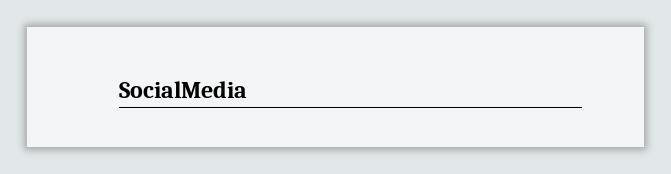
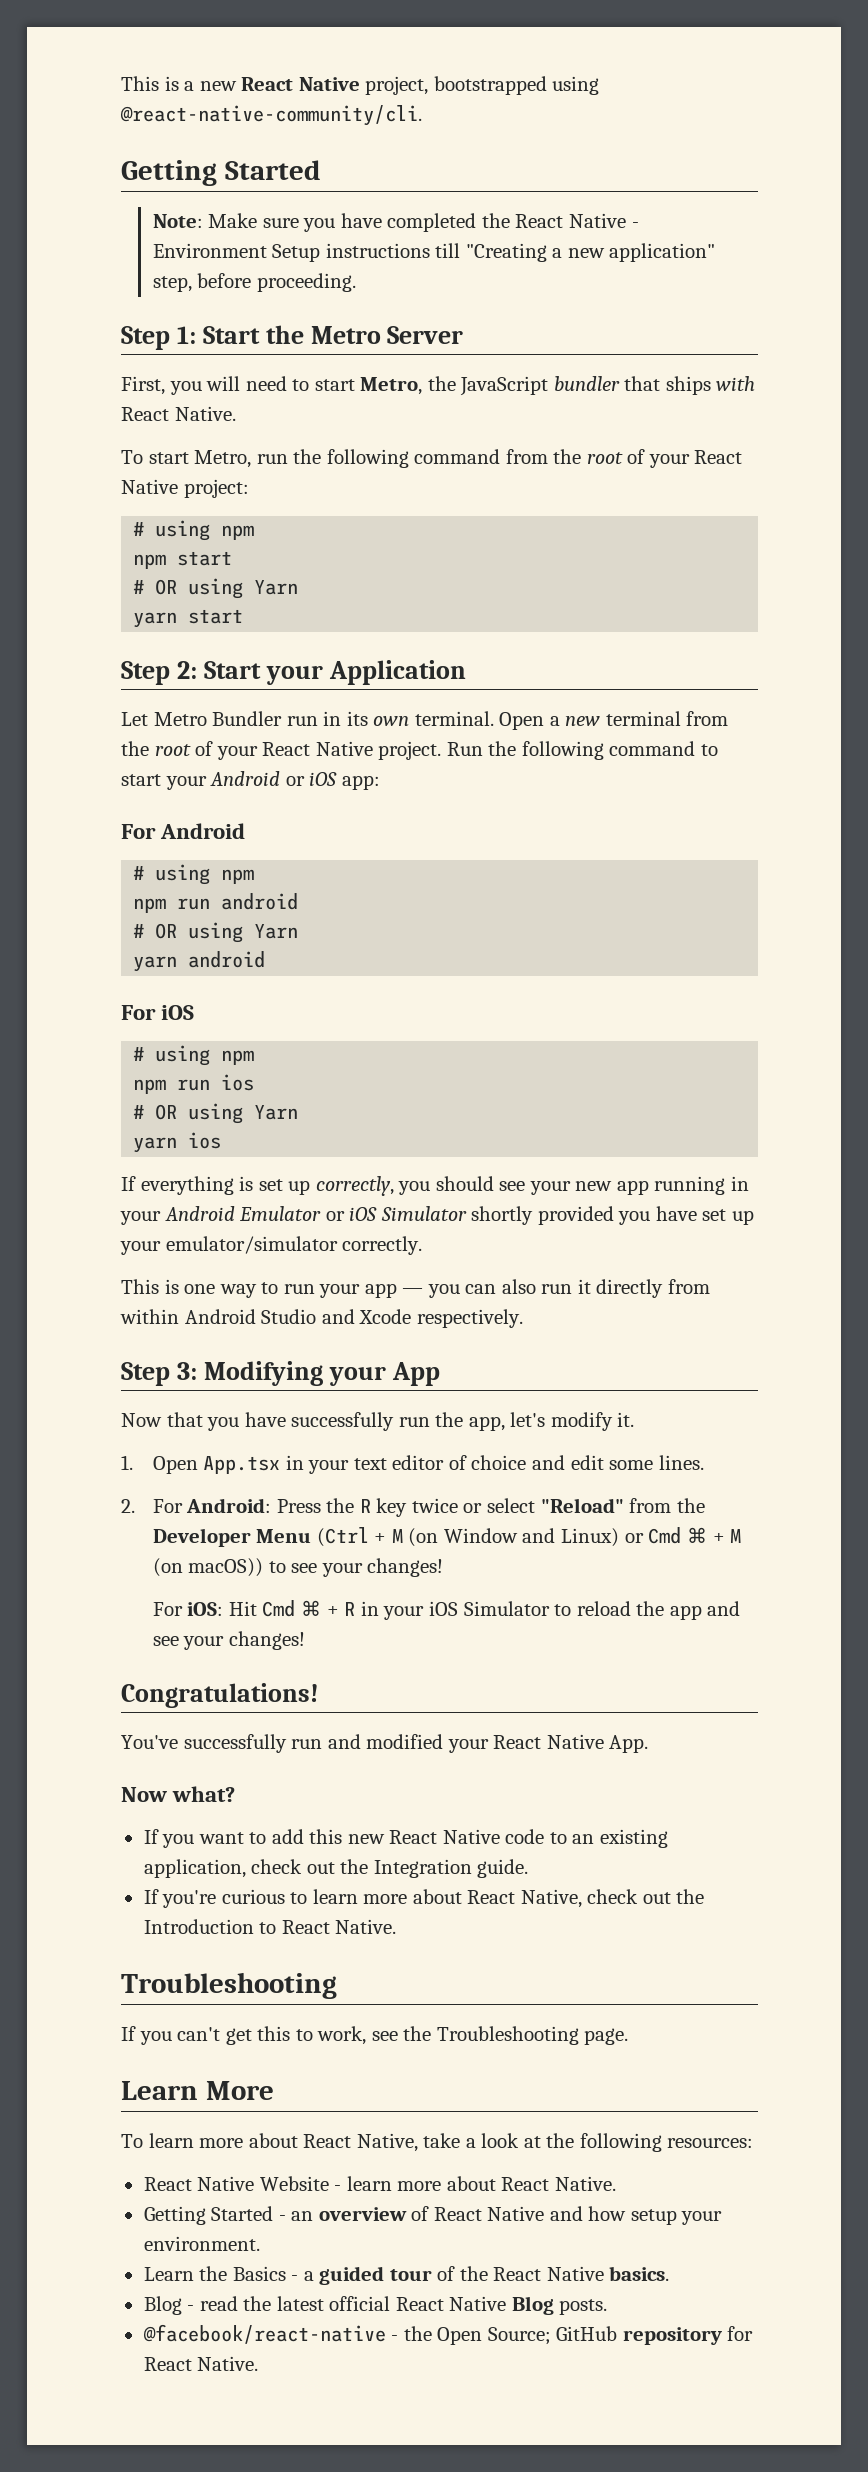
- SocialMedia
+ This is a new React Native project, bootstrapped using @react-native-community/cli.
+ Getting Started
+ Note: Make sure you have completed the React Native - Environment Setup instructions till "Creating a new application" step, before proceeding.
+ Step 1: Start the Metro Server
+ First, you will need to start Metro, the JavaScript bundler that ships with React Native.
+ To start Metro, run the following command from the root of your React Native project:
+ # using npm
+ npm start
+ # OR using Yarn
+ yarn start
+ Step 2: Start your Application
+ Let Metro Bundler run in its own terminal. Open a new terminal from the root of your React Native project. Run the following command to start your Android or iOS app:
+ For Android
+ # using npm
+ npm run android
+ # OR using Yarn
+ yarn android
+ For iOS
+ # using npm
+ npm run ios
+ # OR using Yarn
+ yarn ios
+ If everything is set up correctly, you should see your new app running in your Android Emulator or iOS Simulator shortly provided you have set up your emulator/simulator correctly.
+ This is one way to run your app — you can also run it directly from within Android Studio and Xcode respectively.
+ Step 3: Modifying your App
+ Now that you have successfully run the app, let's modify it.
+ 1. Open App.tsx in your text editor of choice and edit some lines.
+ 2. For Android: Press the R key twice or select "Reload" from the Developer Menu (Ctrl + M (on Window and Linux) or Cmd ⌘ + M (on macOS)) to see your changes!
+ For iOS: Hit Cmd ⌘ + R in your iOS Simulator to reload the app and see your changes!
+ Congratulations!
+ You've successfully run and modified your React Native App.
+ Now what?
+ If you want to add this new React Native code to an existing application, check out the Integration guide.
+ If you're curious to learn more about React Native, check out the Introduction to React Native.
+ Troubleshooting
+ If you can't get this to work, see the Troubleshooting page.
+ Learn More
+ To learn more about React Native, take a look at the following resources:
+ React Native Website - learn more about React Native.
+ Getting Started - an overview of React Native and how setup your environment.
+ Learn the Basics - a guided tour of the React Native basics.
+ Blog - read the latest official React Native Blog posts.
+ @facebook/react-native - the Open Source; GitHub repository for React Native.

